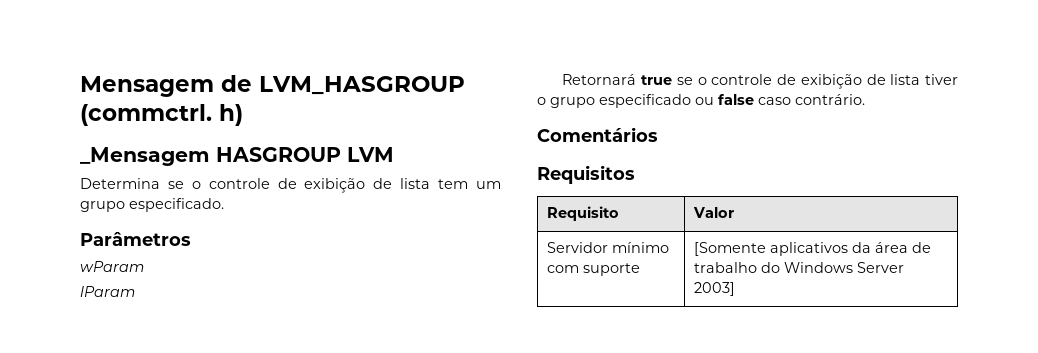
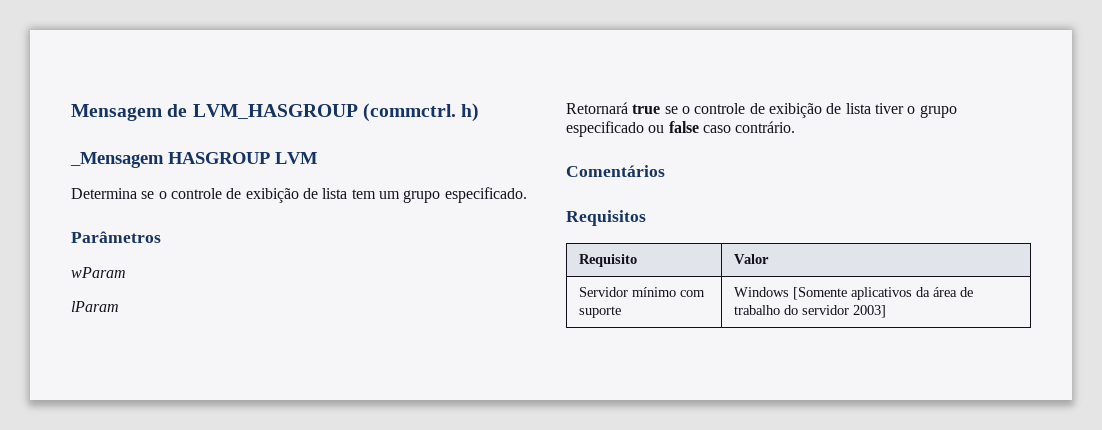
- Servidor mínimo com suporte | [Somente aplicativos da área de trabalho do Windows Server 2003]
+ Servidor mínimo com suporte | Windows [Somente aplicativos da área de trabalho do servidor 2003]

